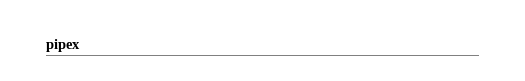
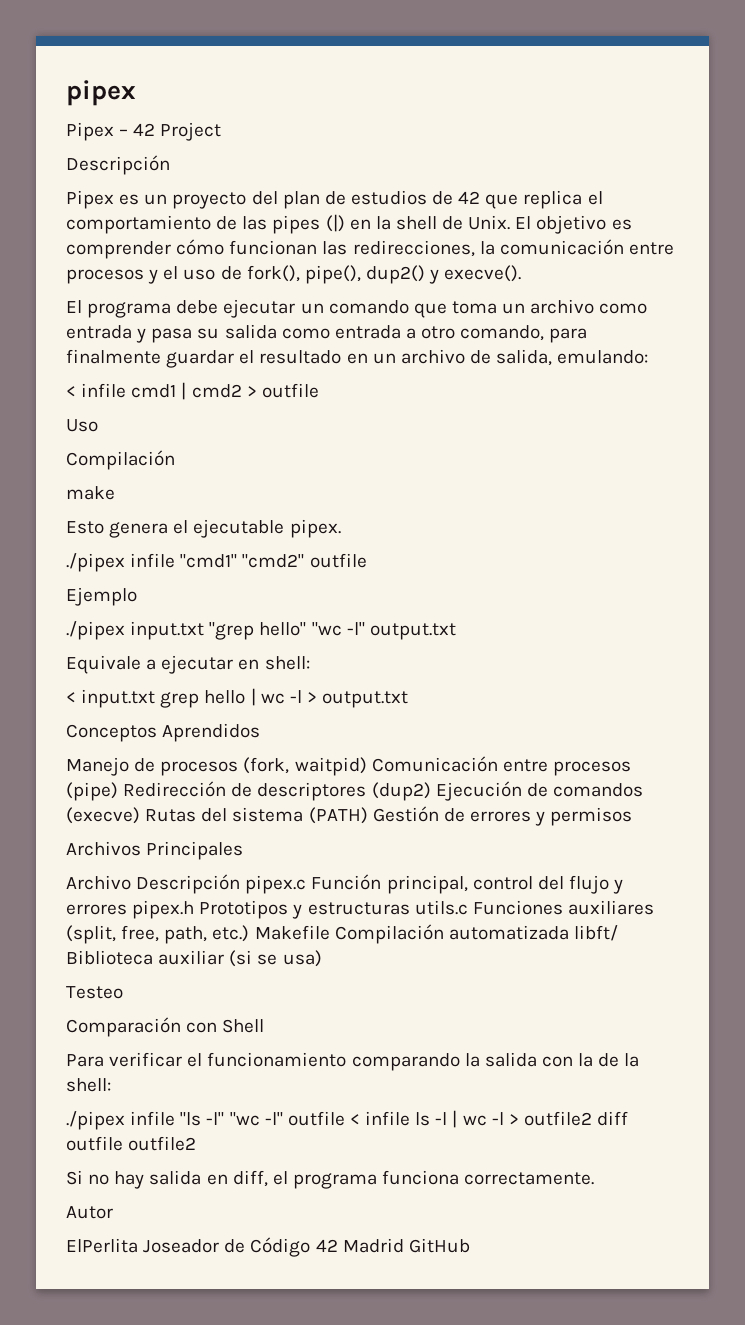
+ Pipex – 42 Project
+ Descripción
+ Pipex es un proyecto del plan de estudios de 42 que replica el comportamiento de las pipes (|) en la shell de Unix. El objetivo es comprender cómo funcionan las redirecciones, la comunicación entre procesos y el uso de fork(), pipe(), dup2() y execve().
+ El programa debe ejecutar un comando que toma un archivo como entrada y pasa su salida como entrada a otro comando, para finalmente guardar el resultado en un archivo de salida, emulando:
+ < infile cmd1 | cmd2 > outfile
+ Uso
+ Compilación
+ make
+ Esto genera el ejecutable pipex.
+ ./pipex infile "cmd1" "cmd2" outfile
+ Ejemplo
+ ./pipex input.txt "grep hello" "wc -l" output.txt
+ Equivale a ejecutar en shell:
+ < input.txt grep hello | wc -l > output.txt
+ Conceptos Aprendidos
+ Manejo de procesos (fork, waitpid) Comunicación entre procesos (pipe) Redirección de descriptores (dup2) Ejecución de comandos (execve) Rutas del sistema (PATH) Gestión de errores y permisos
+ Archivos Principales
+ Archivo Descripción pipex.c Función principal, control del flujo y errores pipex.h Prototipos y estructuras utils.c Funciones auxiliares (split, free, path, etc.) Makefile Compilación automatizada libft/ Biblioteca auxiliar (si se usa)
+ Testeo
+ Comparación con Shell
+ Para verificar el funcionamiento comparando la salida con la de la shell:
+ ./pipex infile "ls -l" "wc -l" outfile < infile ls -l | wc -l > outfile2 diff outfile outfile2
+ Si no hay salida en diff, el programa funciona correctamente.
+ Autor
+ ElPerlita Joseador de Código 42 Madrid GitHub

